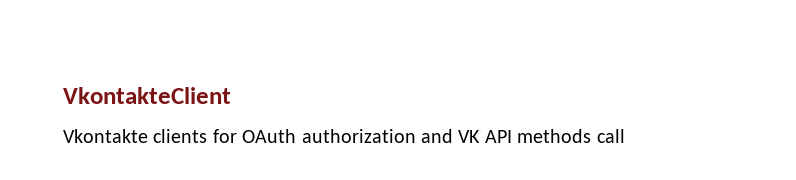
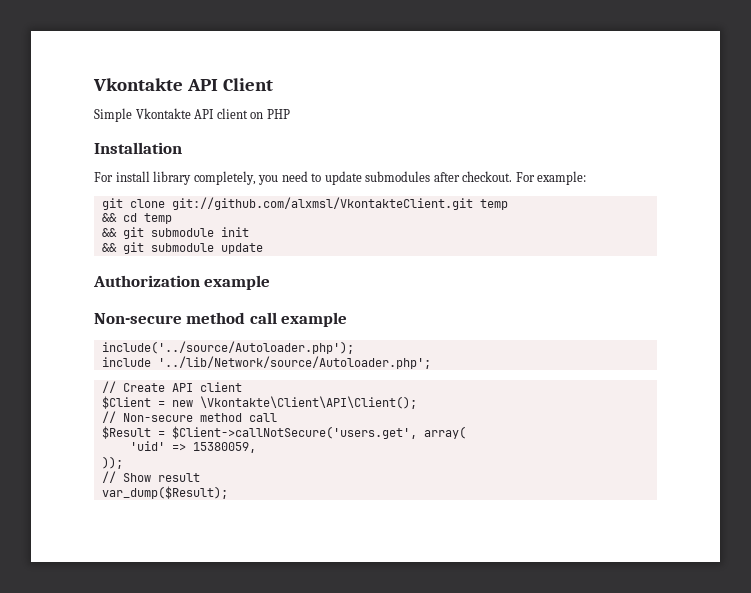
- VkontakteClient
- Vkontakte clients for OAuth authorization and VK API methods call
+ Vkontakte API Client
+ Simple Vkontakte API client on PHP
+ Installation
+ For install library completely, you need to update submodules after checkout. For example:
+ git clone git://github.com/alxmsl/VkontakteClient.git temp
+ && cd temp
+ && git submodule init
+ && git submodule update
+ Authorization example
+ Non-secure method call example
+ include('../source/Autoloader.php');
+ include '../lib/Network/source/Autoloader.php';
+ // Create API client
+ $Client = new \Vkontakte\Client\API\Client();
+ // Non-secure method call
+ $Result = $Client->callNotSecure('users.get', array(
+ 'uid' => 15380059,
+ ));
+ // Show result
+ var_dump($Result);

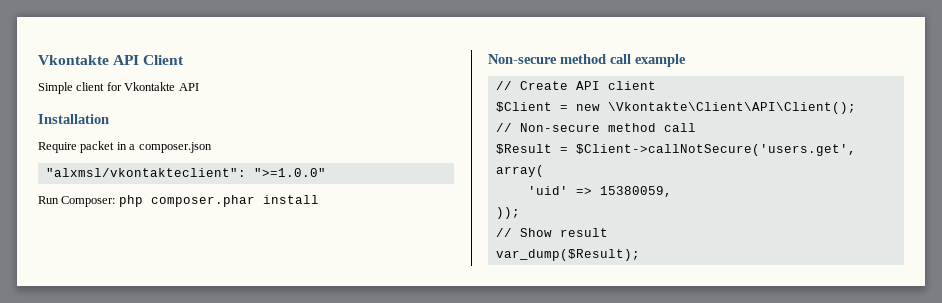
- Simple Vkontakte API client on PHP
+ Simple client for Vkontakte API
  Installation
- For install library completely, you need to update submodules after checkout. For example:
- git clone git://github.com/alxmsl/VkontakteClient.git temp
- && cd temp
- && git submodule init
- && git submodule update
- Authorization example
+ Require packet in a composer.json
+ "alxmsl/vkontakteclient": ">=1.0.0"
+ Run Composer: php composer.phar install
- include('../source/Autoloader.php');
- include '../lib/Network/source/Autoloader.php';

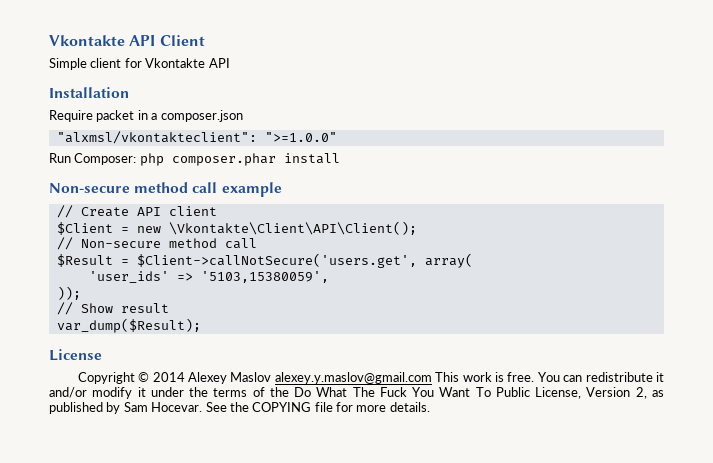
- 'uid' => 15380059,
+ 'user_ids' => '5103,15380059',
+ License
+ Copyright © 2014 Alexey Maslov alexey.y.maslov@gmail.com This work is free. You can redistribute it and/or modify it under the terms of the Do What The Fuck You Want To Public License, Version 2, as published by Sam Hocevar. See the COPYING file for more details.

